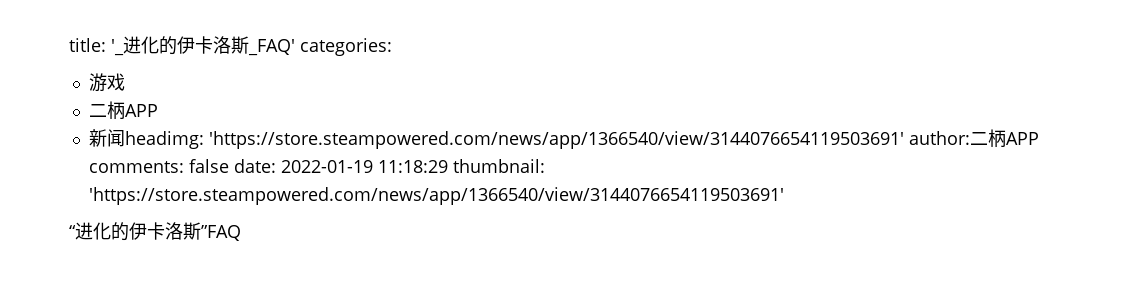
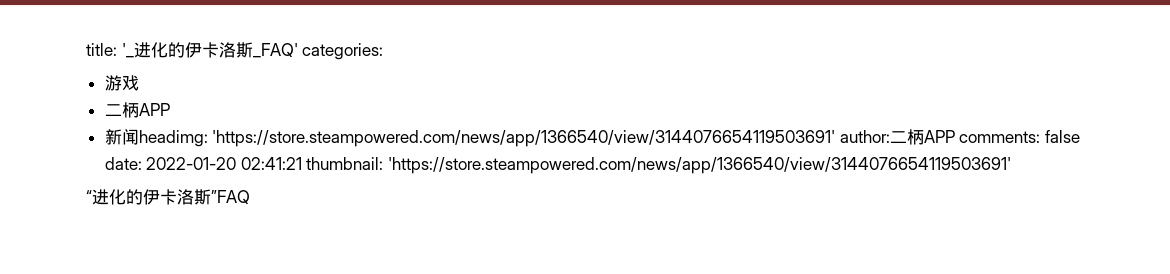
- 新闻headimg: 'https://store.steampowered.com/news/app/1366540/view/3144076654119503691' author:二柄APP comments: false date: 2022-01-19 11:18:29 thumbnail: 'https://store.steampowered.com/news/app/1366540/view/3144076654119503691'
+ 新闻headimg: 'https://store.steampowered.com/news/app/1366540/view/3144076654119503691' author:二柄APP comments: false date: 2022-01-20 02:41:21 thumbnail: 'https://store.steampowered.com/news/app/1366540/view/3144076654119503691'

